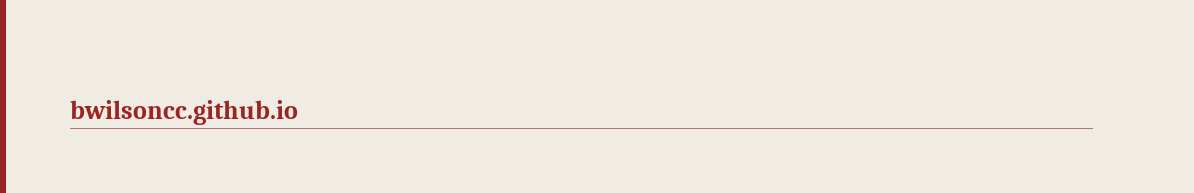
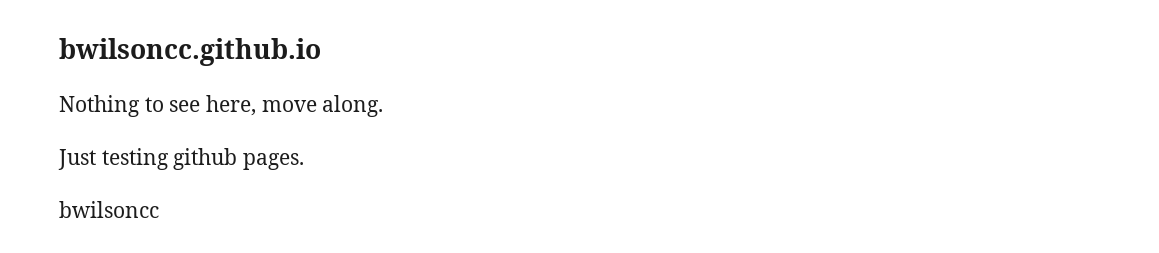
+ Nothing to see here, move along.
+ Just testing github pages.
+ bwilsoncc

